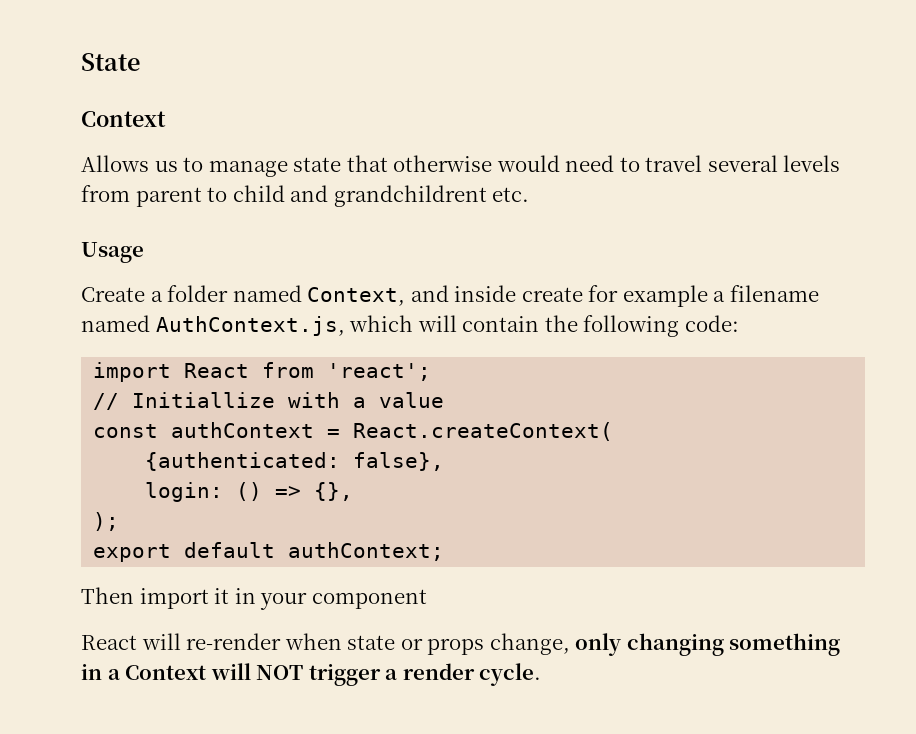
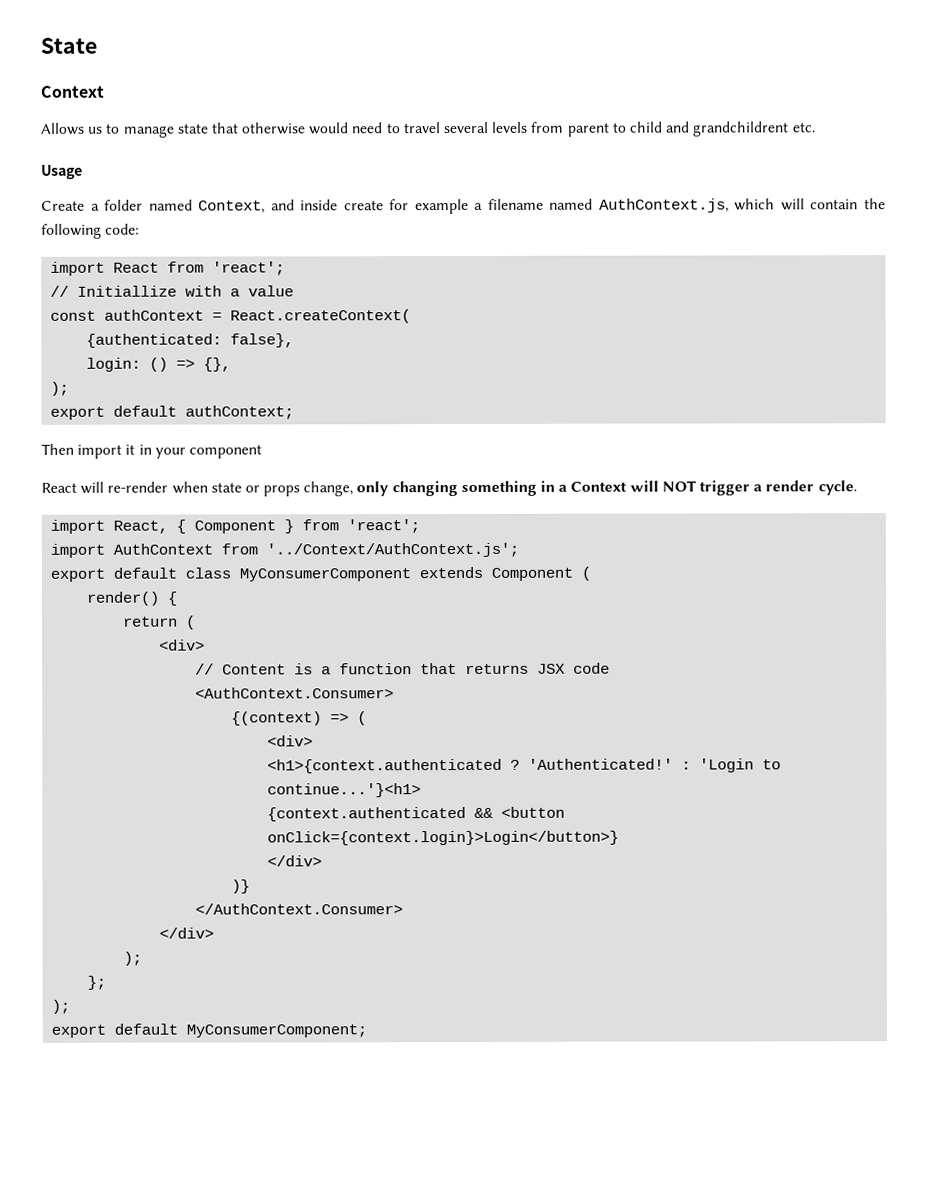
+ import React, { Component } from 'react';
+ import AuthContext from '../Context/AuthContext.js';
+ export default class MyConsumerComponent extends Component (
+ render() {
+ return (
+ <div>
+ // Content is a function that returns JSX code
+ <AuthContext.Consumer>
+ {(context) => (
+ <div>
+ <h1>{context.authenticated ? 'Authenticated!' : 'Login to continue...'}<h1>
+ {context.authenticated && <button onClick={context.login}>Login</button>}
+ </div>
+ )}
+ </AuthContext.Consumer>
+ </div>
+ );
+ };
+ );
+ export default MyConsumerComponent;

